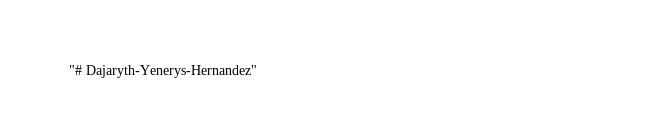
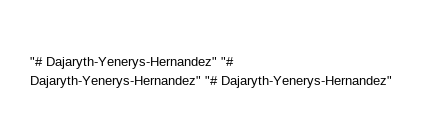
- "# Dajaryth-Yenerys-Hernandez"
+ "# Dajaryth-Yenerys-Hernandez" "# Dajaryth-Yenerys-Hernandez" "# Dajaryth-Yenerys-Hernandez"

